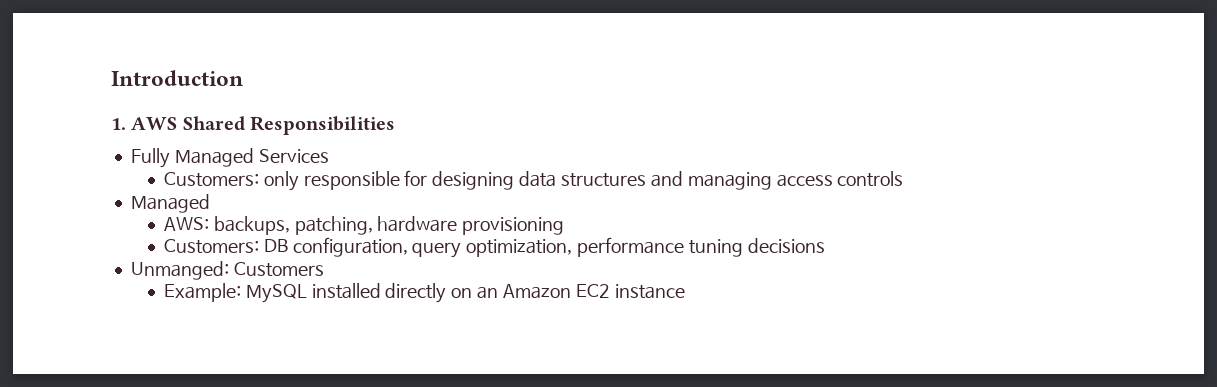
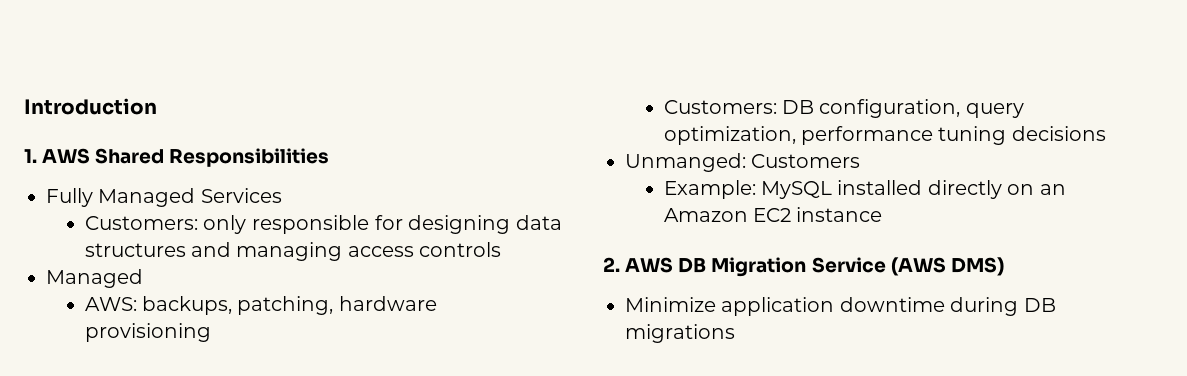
+ 2. AWS DB Migration Service (AWS DMS)
+ Minimize application downtime during DB migrations

